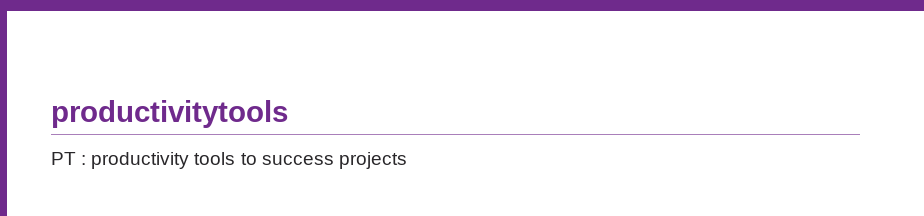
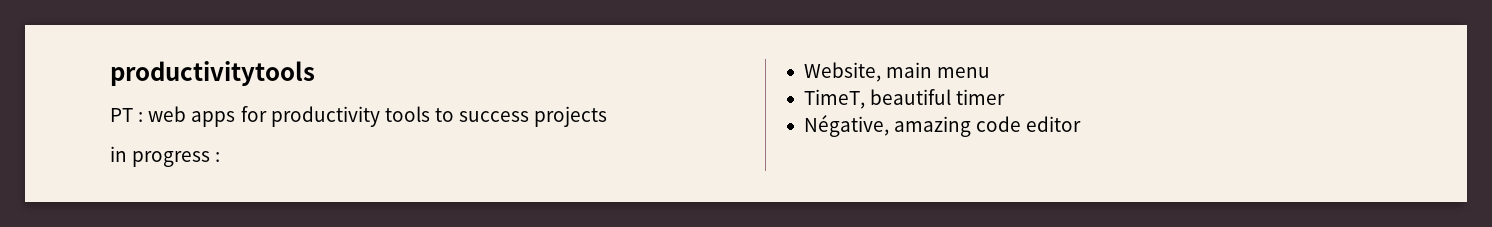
- PT : productivity tools to success projects
+ PT : web apps for productivity tools to success projects
+ in progress :
+ Website, main menu
+ TimeT, beautiful timer
+ Négative, amazing code editor

